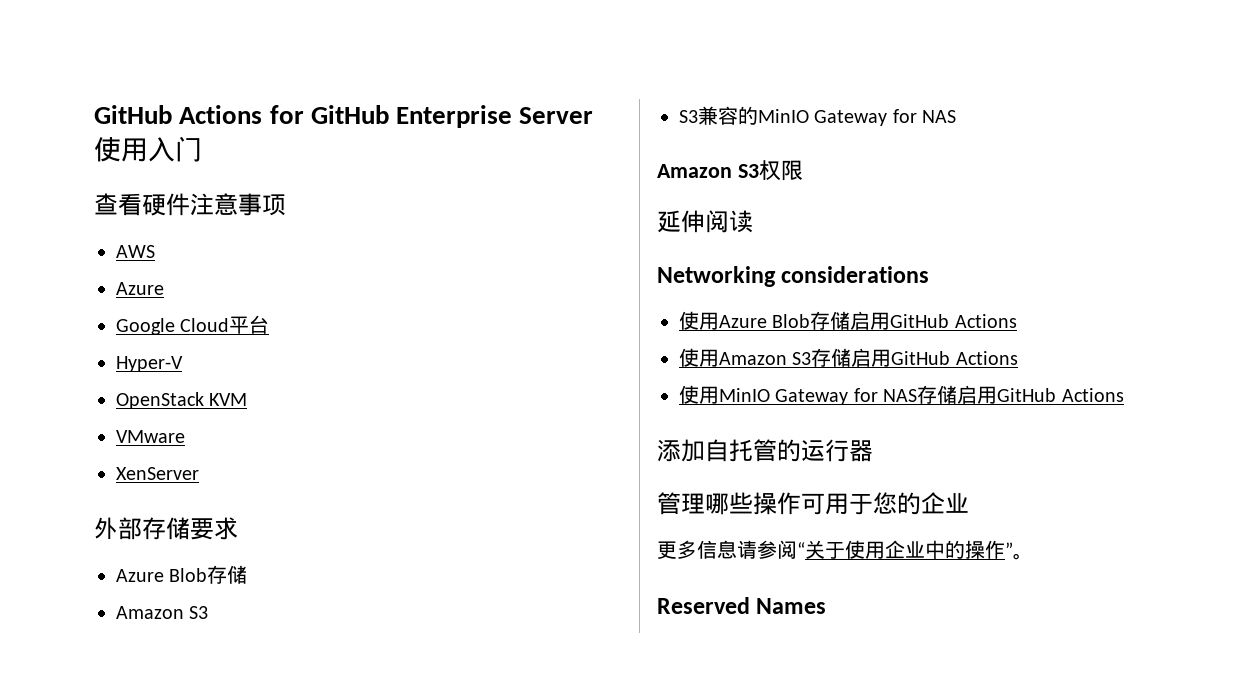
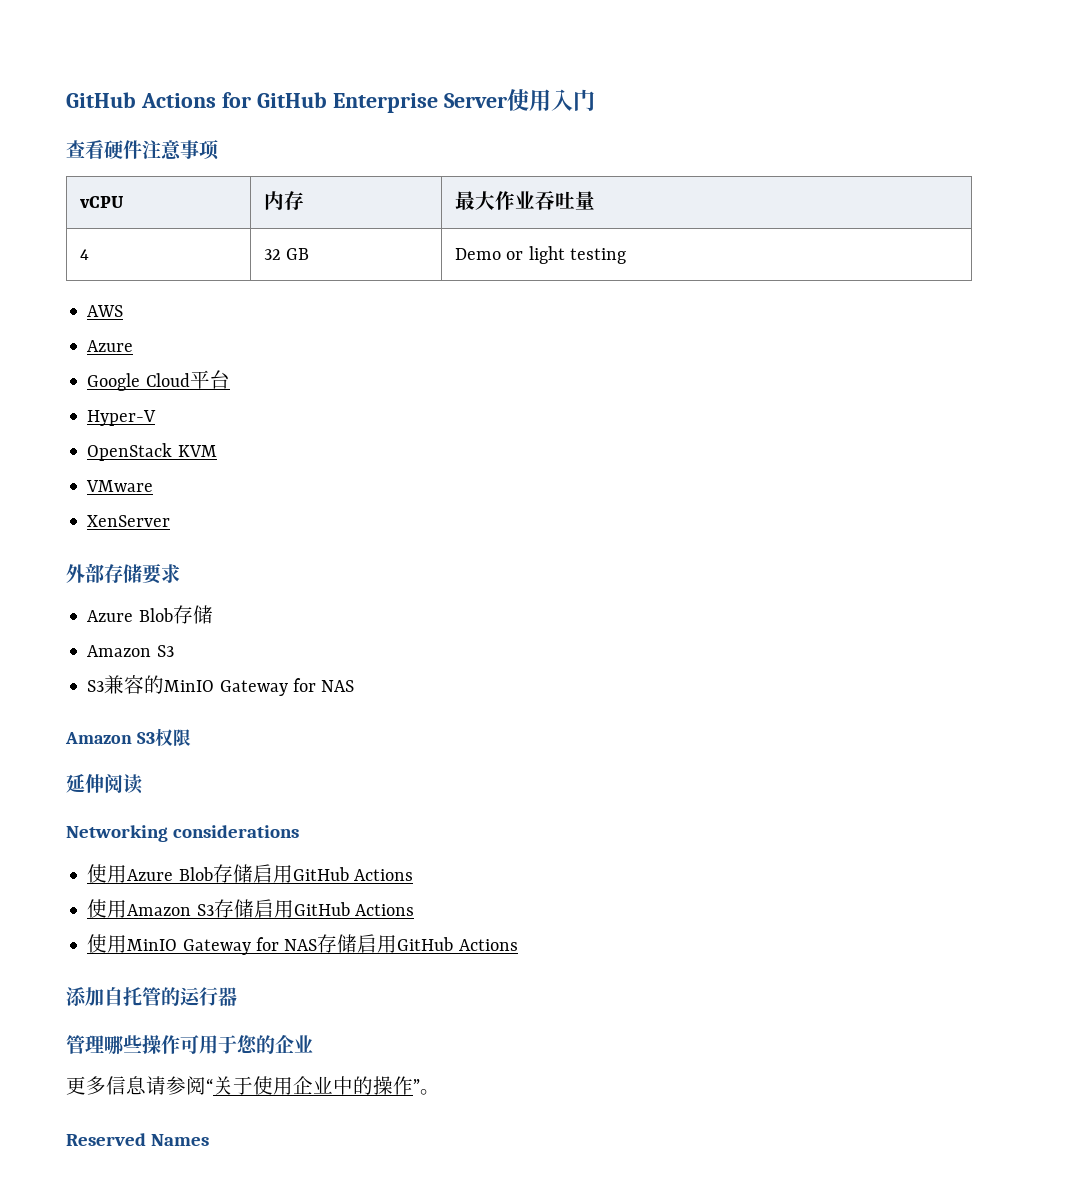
+ vCPU | 内存 | 最大作业吞吐量
+ 4 | 32 GB | Demo or light testing

